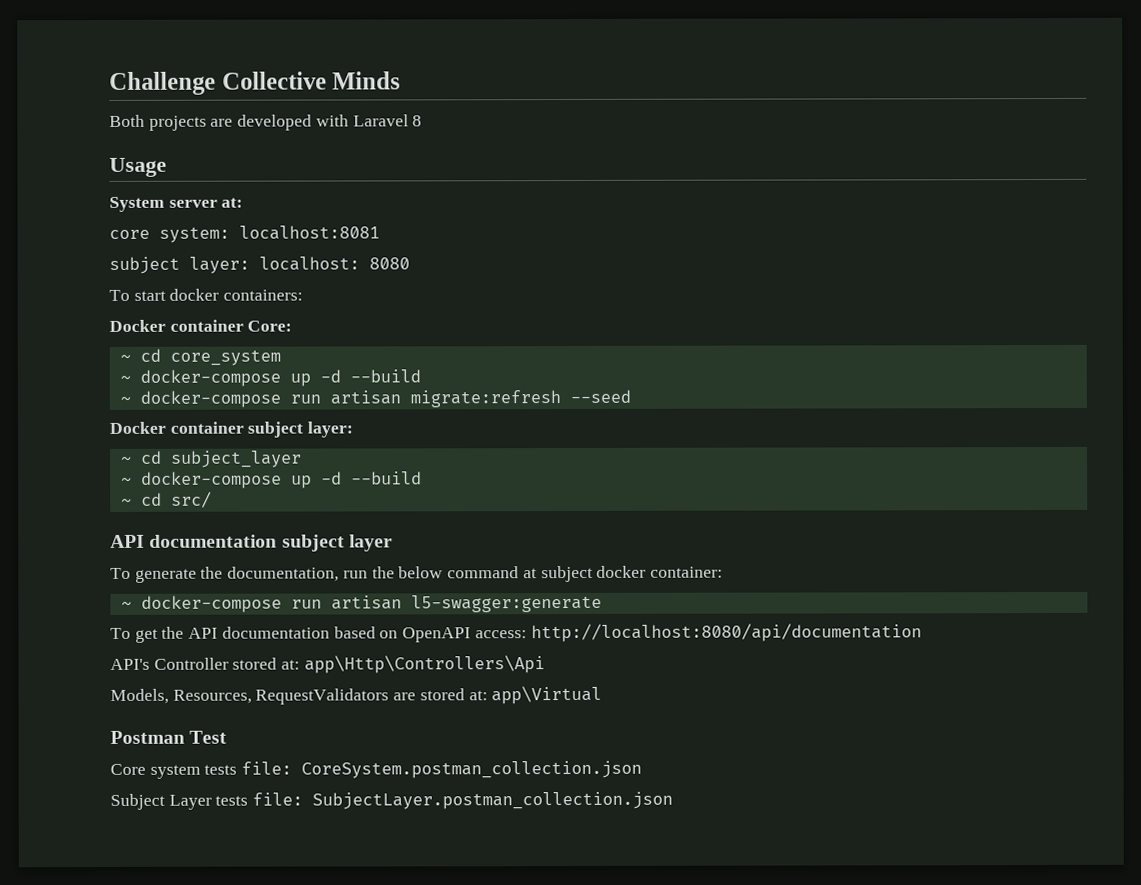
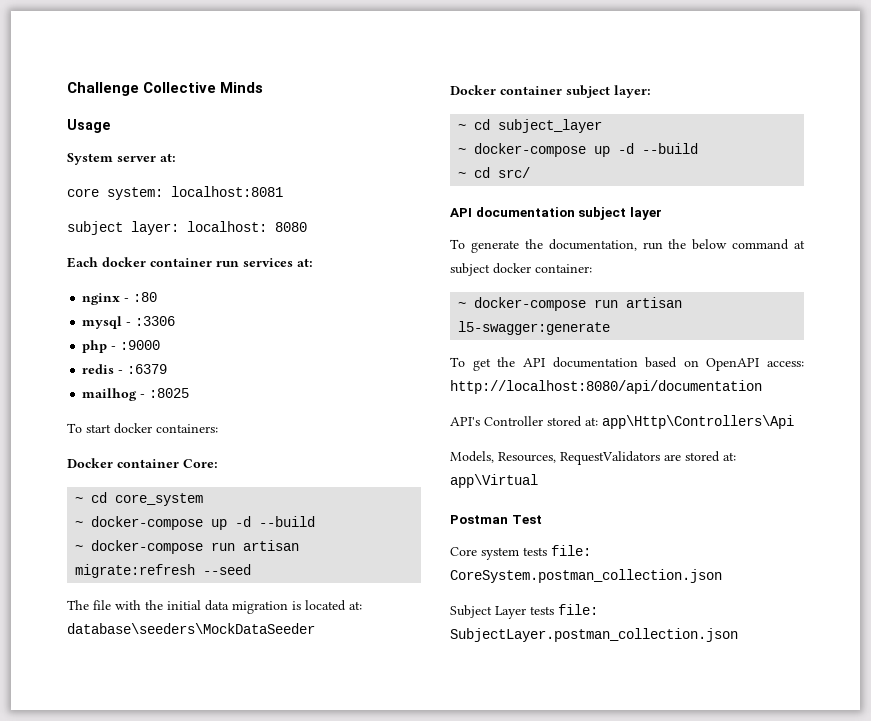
- Both projects are developed with Laravel 8
+ Each docker container run services at:
+ nginx - :80
+ mysql - :3306
+ php - :9000
+ redis - :6379
+ mailhog - :8025
+ The file with the initial data migration is located at: database\seeders\MockDataSeeder

